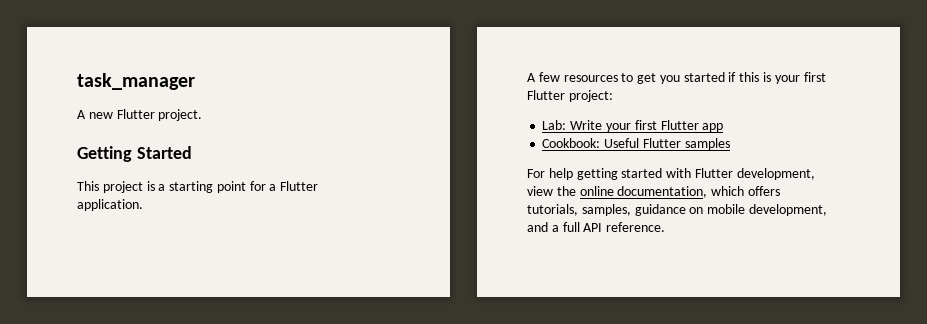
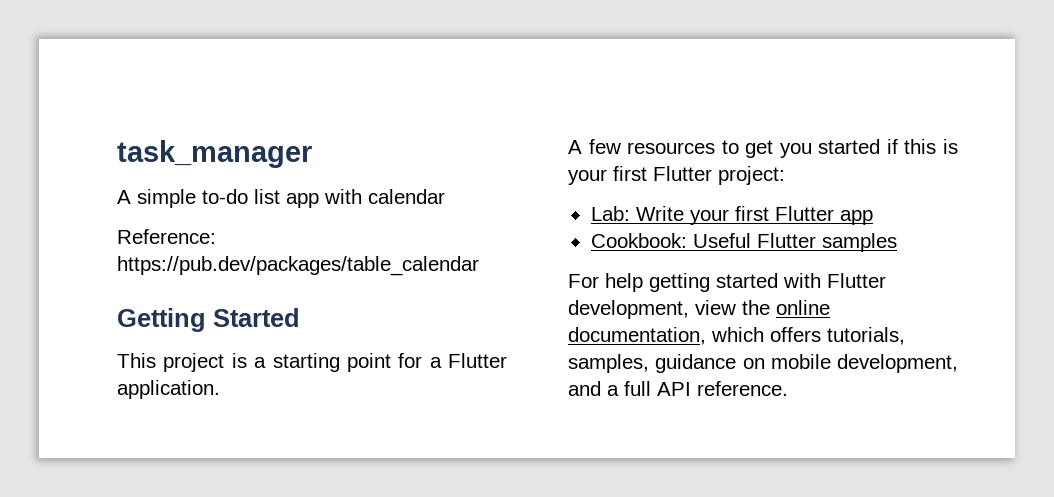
- A new Flutter project.
+ A simple to-do list app with calendar
+ Reference: https://pub.dev/packages/table_calendar

